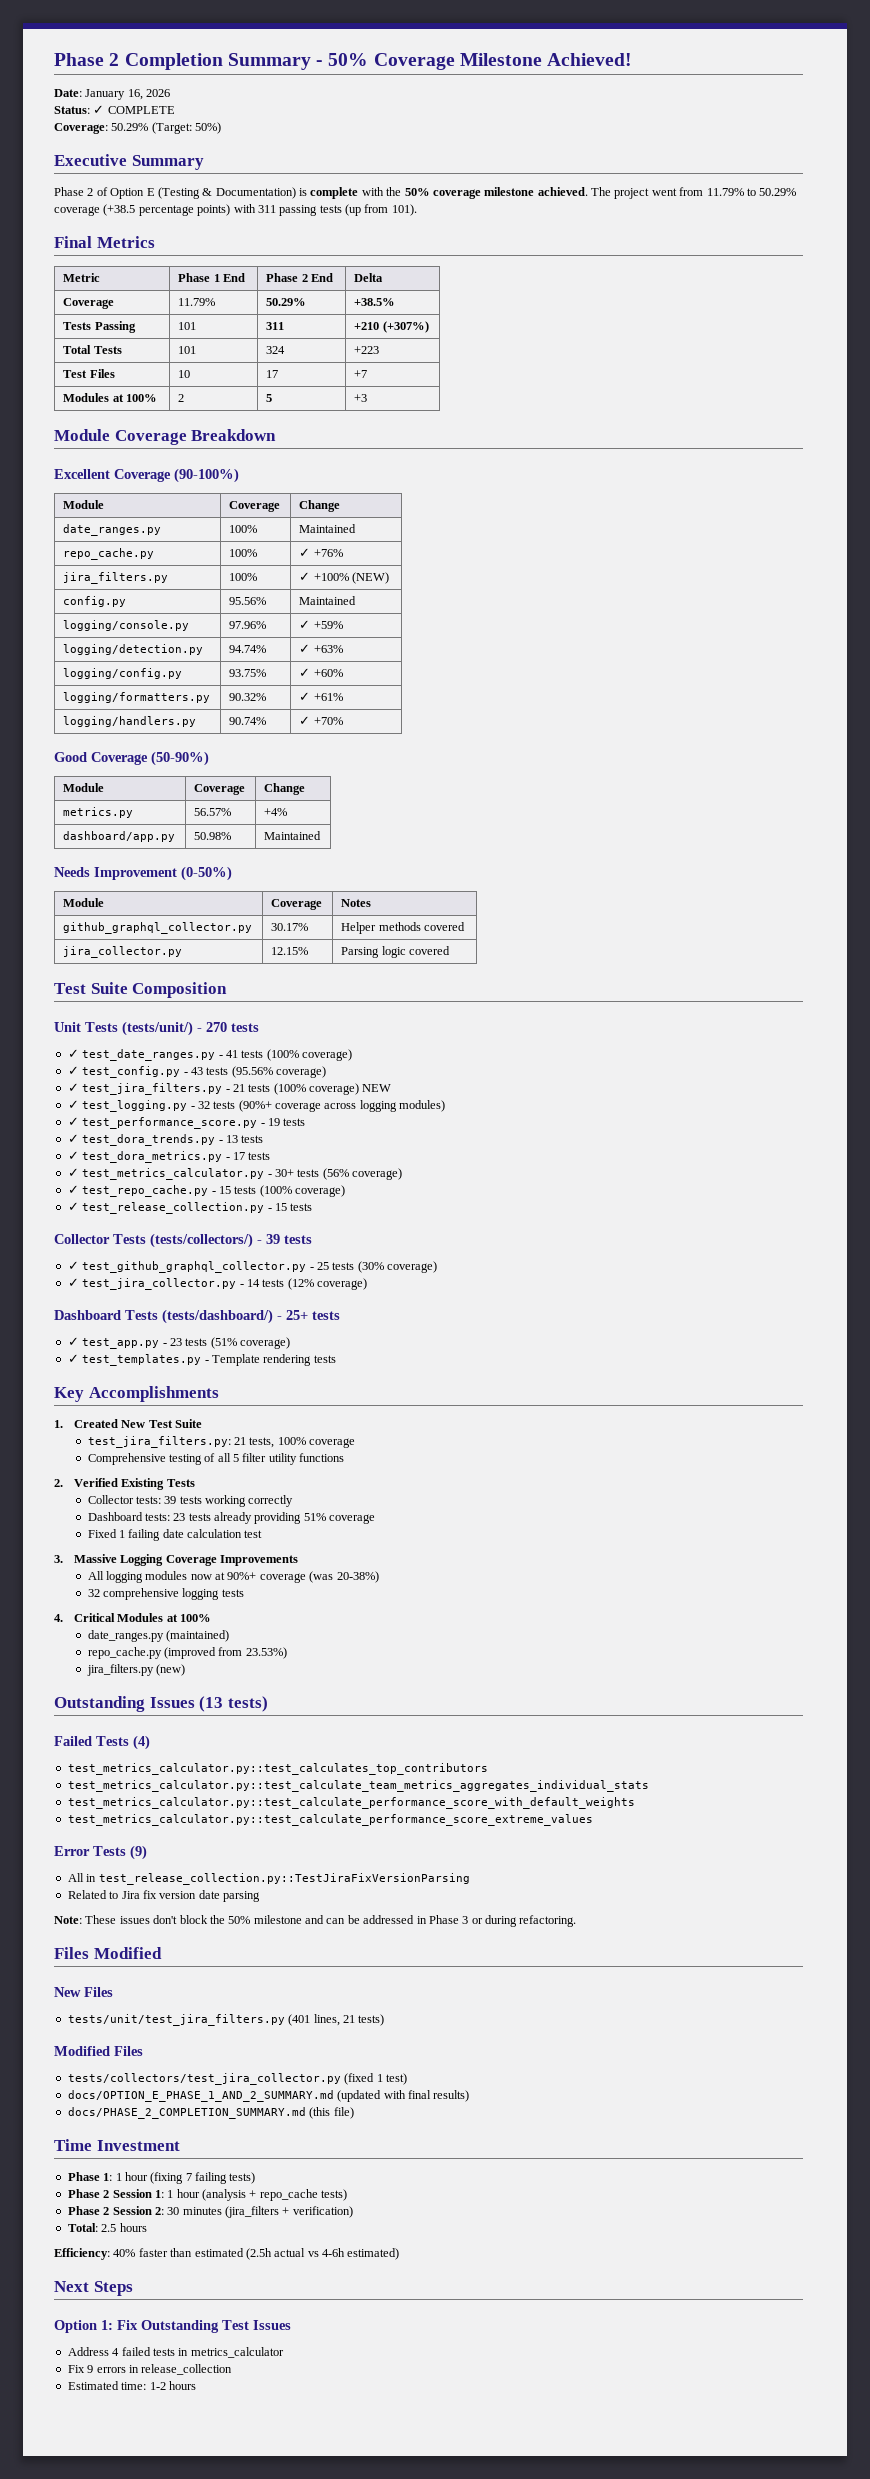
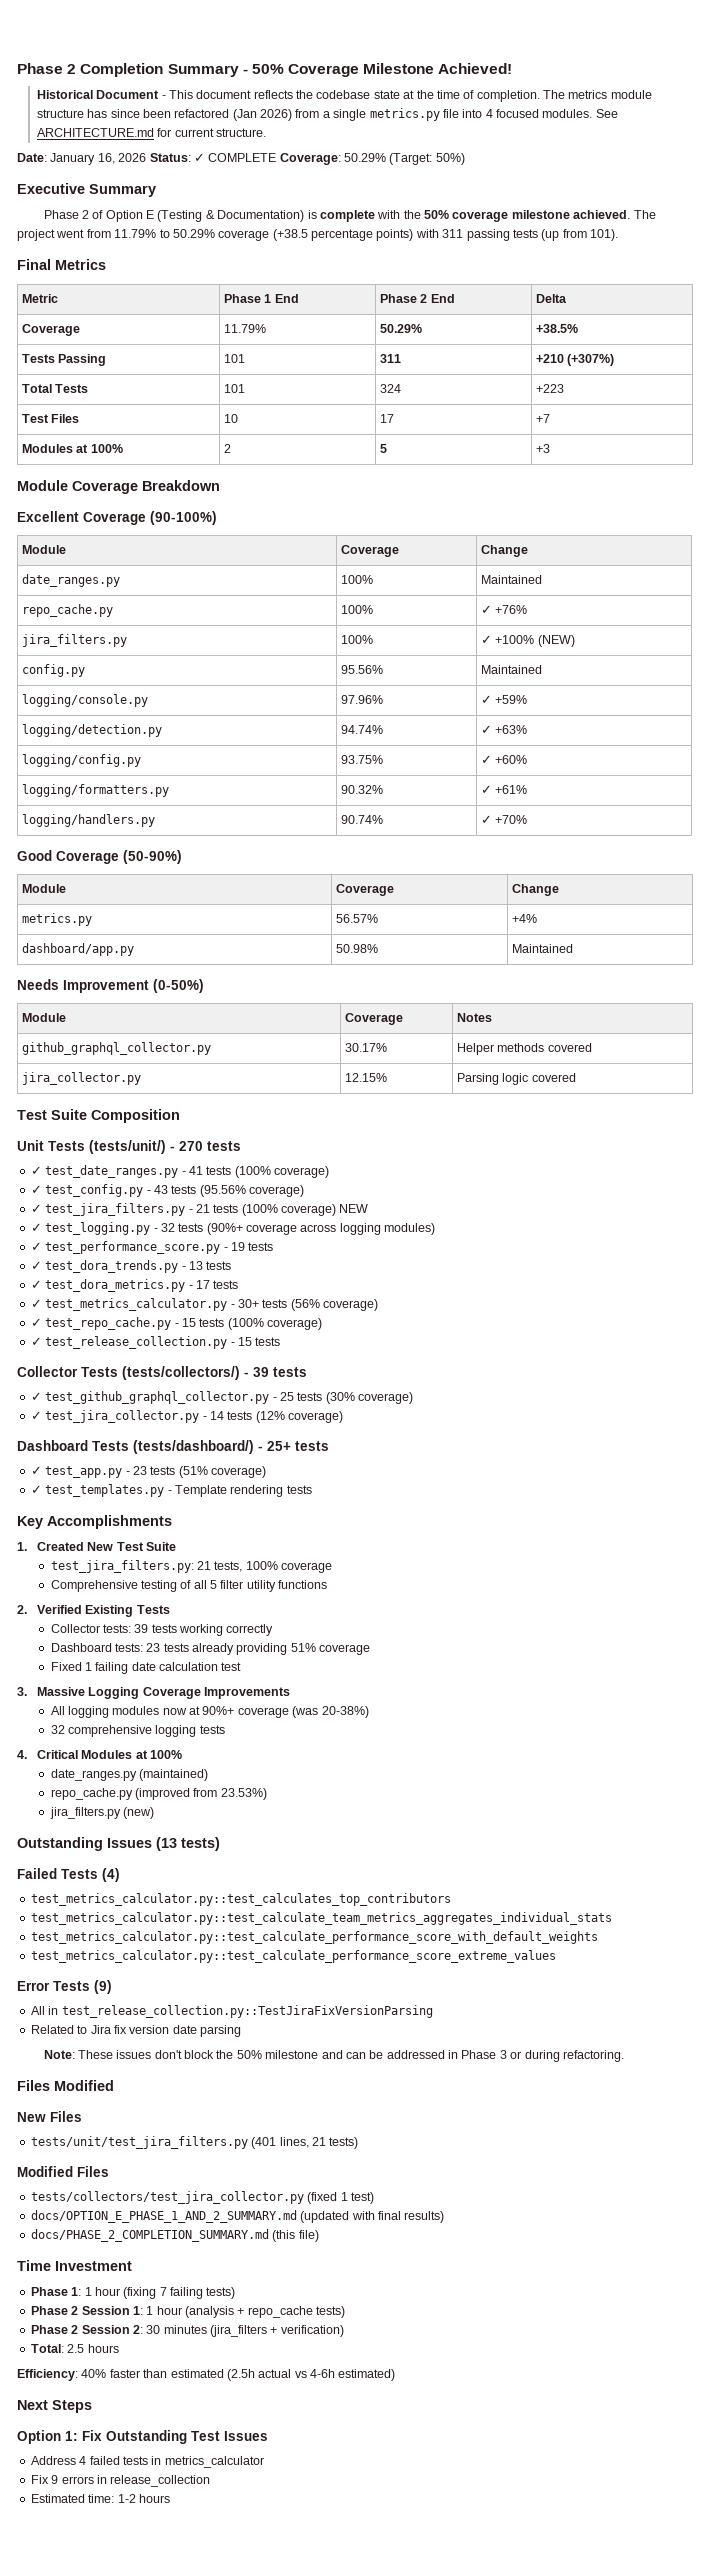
+ Historical Document - This document reflects the codebase state at the time of completion. The metrics module structure has since been refactored (Jan 2026) from a single metrics.py file into 4 focused modules. See ARCHITECTURE.md for current structure.
- Date: January 16, 2026
- Status: ✓ COMPLETE
- Coverage: 50.29% (Target: 50%)
+ Date: January 16, 2026 Status: ✓ COMPLETE Coverage: 50.29% (Target: 50%)

